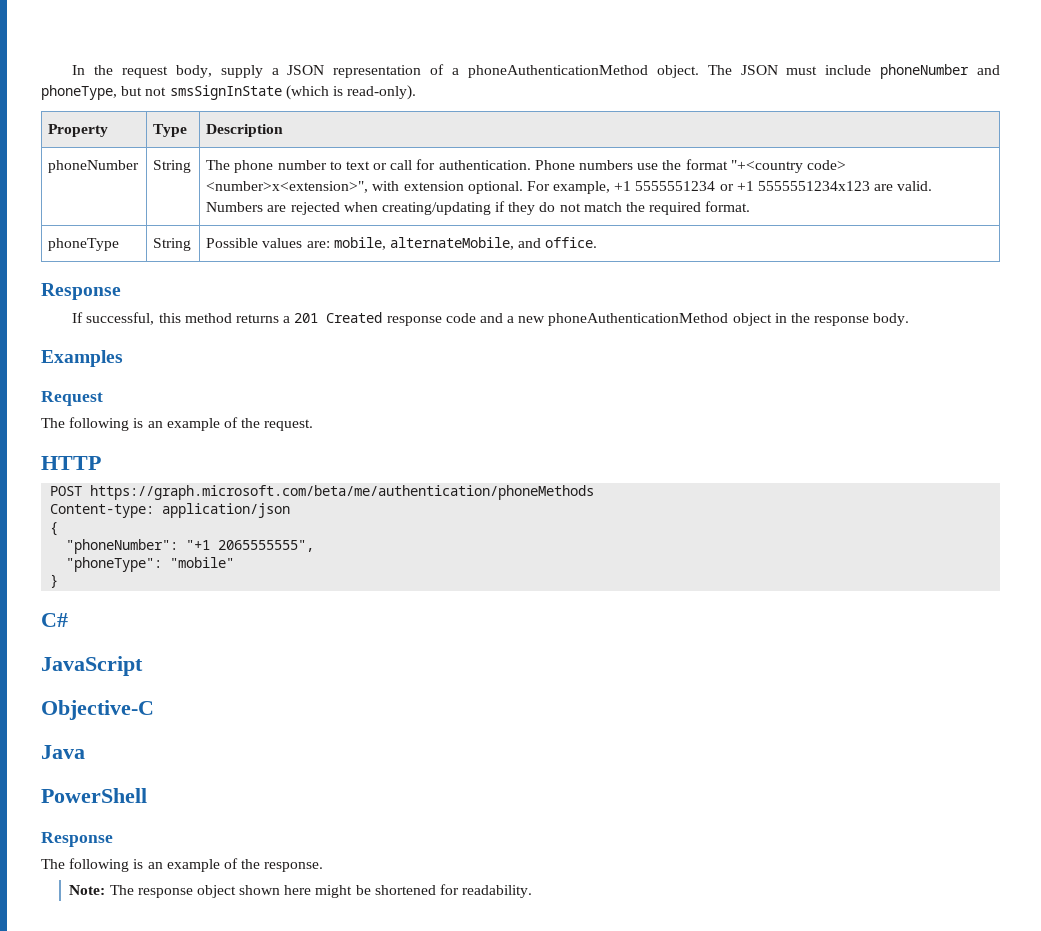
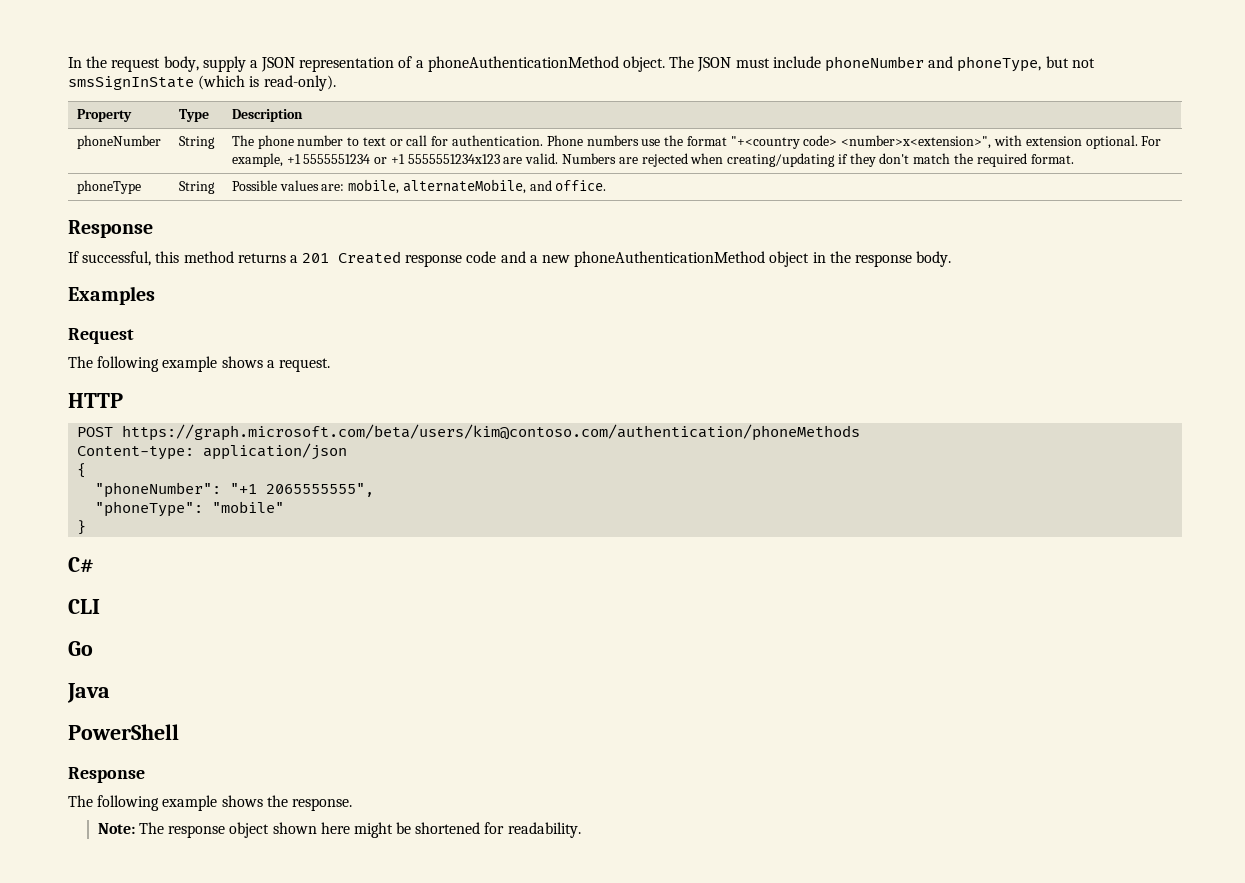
- Numbers are rejected when creating/updating if they do not match the required format.
+ Numbers are rejected when creating/updating if they don't match the required format.
- The following is an example of the request.
+ The following example shows a request.
- POST https://graph.microsoft.com/beta/me/authentication/phoneMethods
+ POST https://graph.microsoft.com/beta/users/kim@contoso.com/authentication/phoneMethods
- JavaScript
- Objective-C
+ CLI
+ Go
- The following is an example of the response.
+ The following example shows the response.

